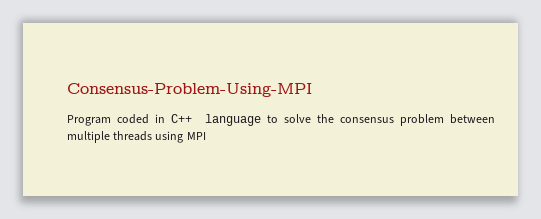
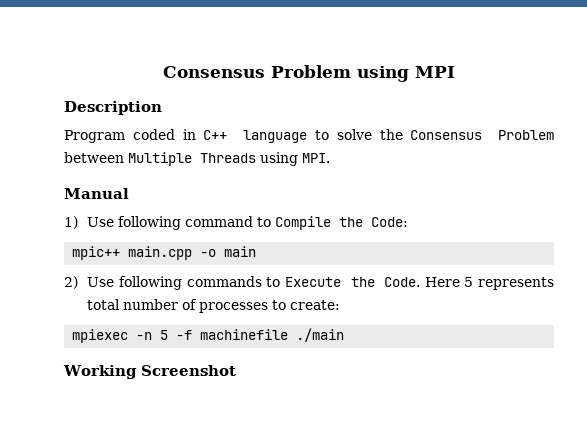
- Consensus-Problem-Using-MPI
+ Consensus Problem using MPI
+ Description
- Program coded in C++ language to solve the consensus problem between multiple threads using MPI
+ Program coded in C++ language to solve the Consensus Problem between Multiple Threads using MPI.
+ Manual
+ 1) Use following command to Compile the Code:
+ mpic++ main.cpp -o main
+ 2) Use following commands to Execute the Code. Here 5 represents total number of processes to create:
+ mpiexec -n 5 -f machinefile ./main
+ Working Screenshot

